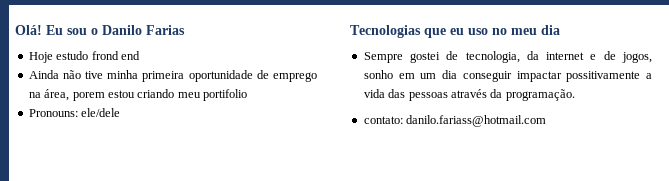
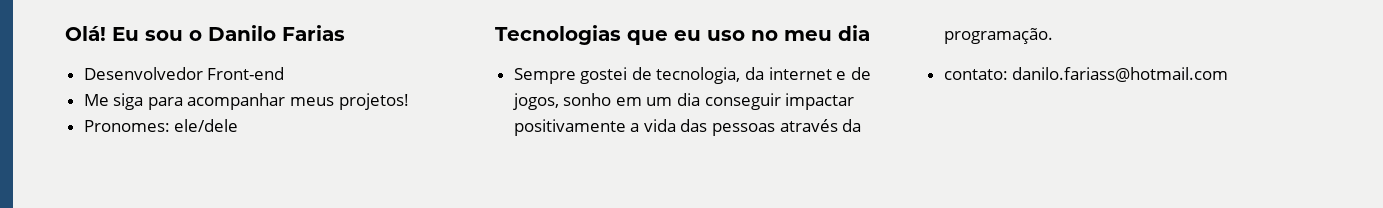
- Hoje estudo frond end
- Ainda não tive minha primeira oportunidade de emprego na área, porem estou criando meu portifolio
- Pronouns: ele/dele
+ Desenvolvedor Front-end
+ Me siga para acompanhar meus projetos!
+ Pronomes: ele/dele
- Sempre gostei de tecnologia, da internet e de jogos, sonho em um dia conseguir impactar possitivamente a vida das pessoas através da programação.
+ Sempre gostei de tecnologia, da internet e de jogos, sonho em um dia conseguir impactar positivamente a vida das pessoas através da programação.

